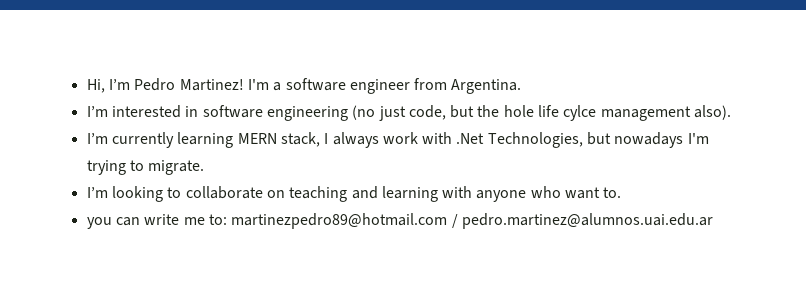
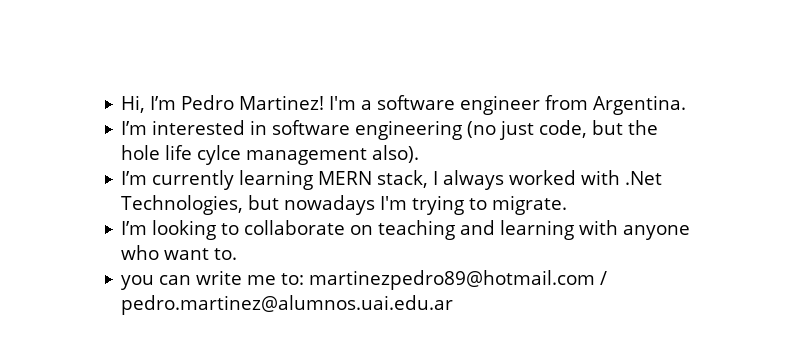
- I’m currently learning MERN stack, I always work with .Net Technologies, but nowadays I'm trying to migrate.
+ I’m currently learning MERN stack, I always worked with .Net Technologies, but nowadays I'm trying to migrate.

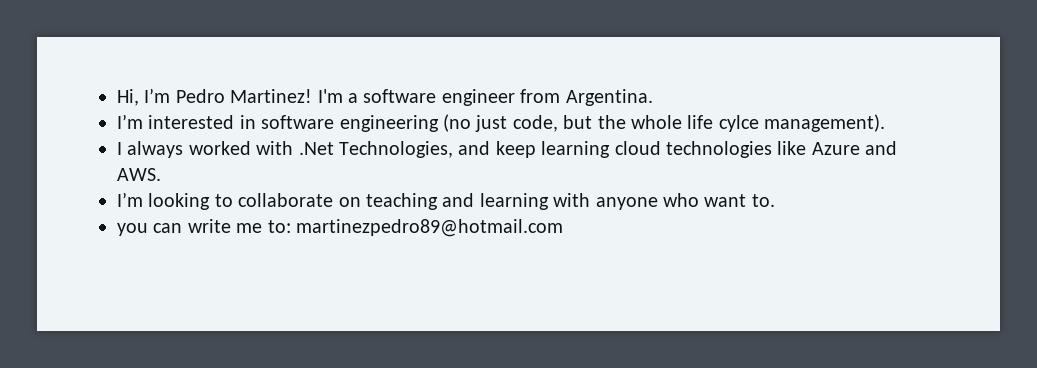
- I’m interested in software engineering (no just code, but the hole life cylce management also).
- I’m currently learning MERN stack, I always worked with .Net Technologies, but nowadays I'm trying to migrate.
+ I’m interested in software engineering (no just code, but the whole life cylce management).
+ I always worked with .Net Technologies, and keep learning cloud technologies like Azure and AWS.
- you can write me to: martinezpedro89@hotmail.com / pedro.martinez@alumnos.uai.edu.ar
+ you can write me to: martinezpedro89@hotmail.com

